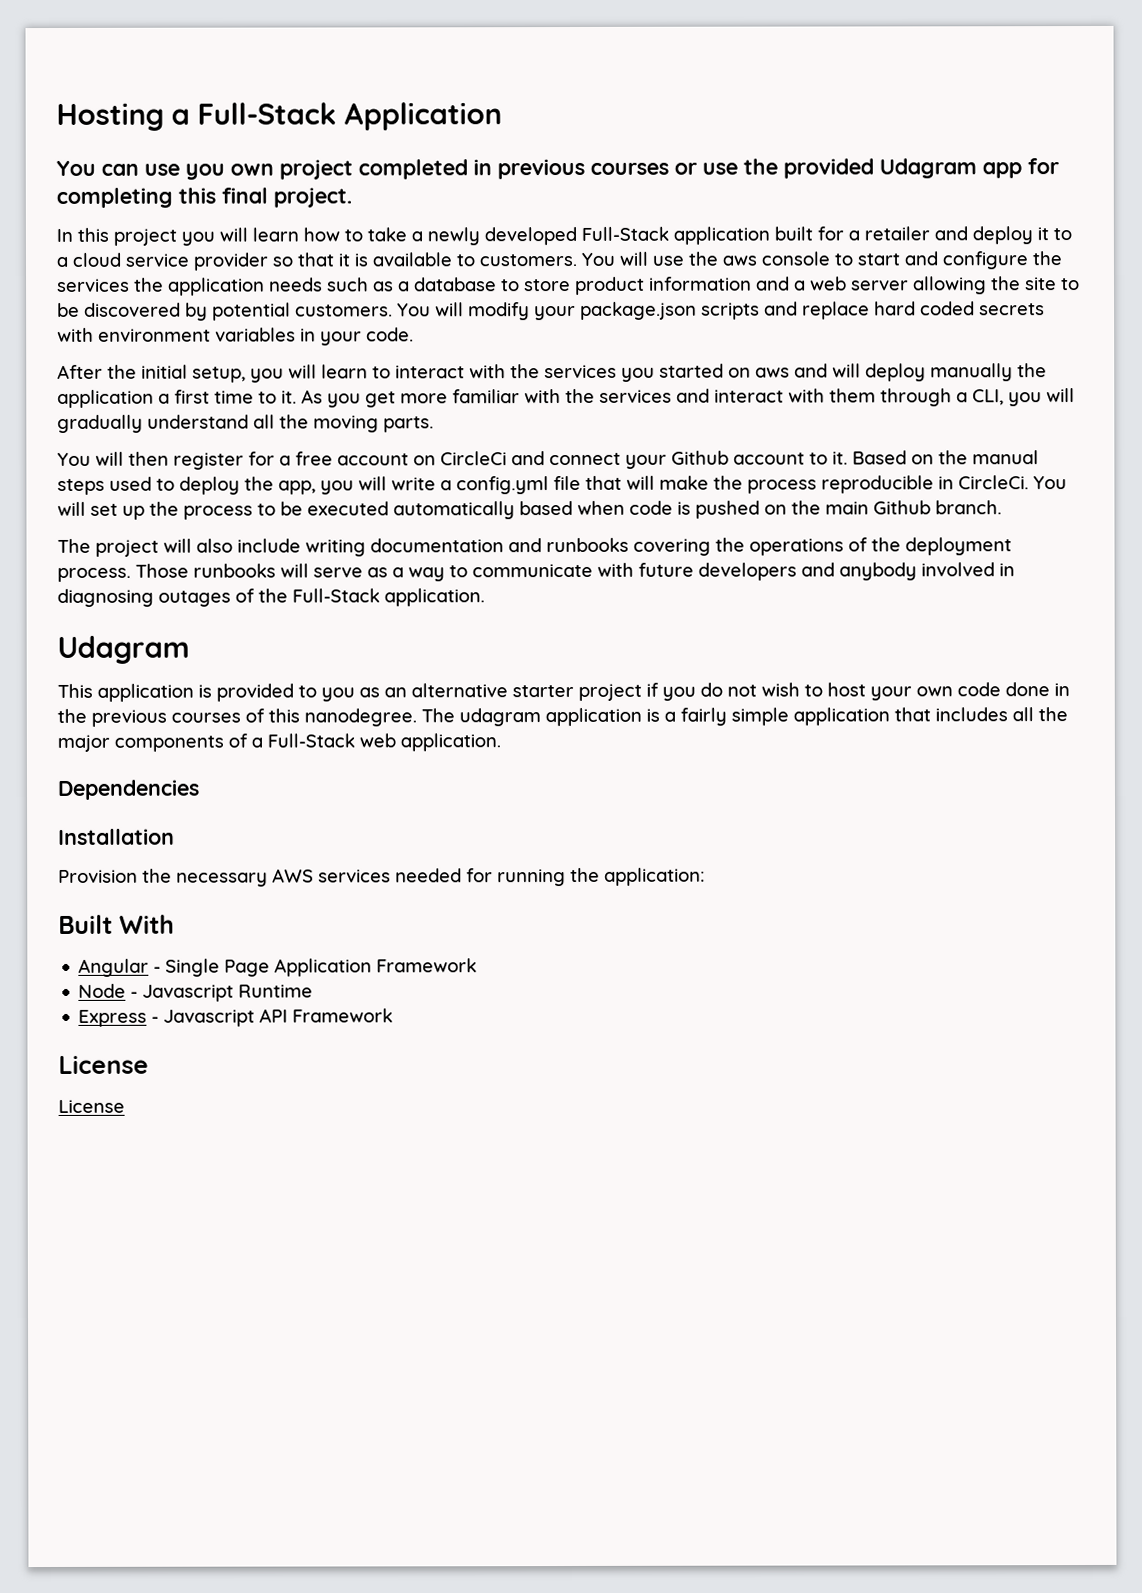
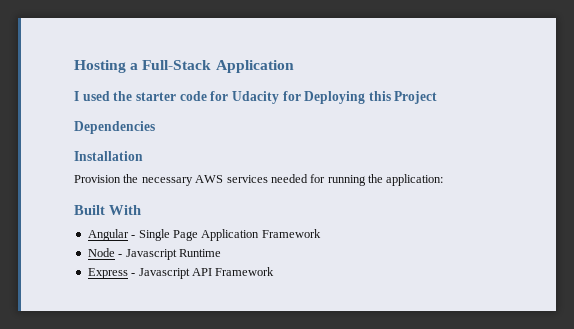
- You can use you own project completed in previous courses or use the provided Udagram app for completing this final project.
- In this project you will learn how to take a newly developed Full-Stack application built for a retailer and deploy it to a cloud service provider so that it is available to customers. You will use the aws console to start and configure the services the application needs such as a database to store product information and a web server allowing the site to be discovered by potential customers. You will modify your package.json scripts and replace hard coded secrets with environment variables in your code.
- After the initial setup, you will learn to interact with the services you started on aws and will deploy manually the application a first time to it. As you get more familiar with the services and interact with them through a CLI, you will gradually understand all the moving parts.
- You will then register for a free account on CircleCi and connect your Github account to it. Based on the manual steps used to deploy the app, you will write a config.yml file that will make the process reproducible in CircleCi. You will set up the process to be executed automatically based when code is pushed on the main Github branch.
- The project will also include writing documentation and runbooks covering the operations of the deployment process. Those runbooks will serve as a way to communicate with future developers and anybody involved in diagnosing outages of the Full-Stack application.
- Udagram
- This application is provided to you as an alternative starter project if you do not wish to host your own code done in the previous courses of this nanodegree. The udagram application is a fairly simple application that includes all the major components of a Full-Stack web application.
+ I used the starter code for Udacity for Deploying this Project
  Express - Javascript API Framework
- License
- License

